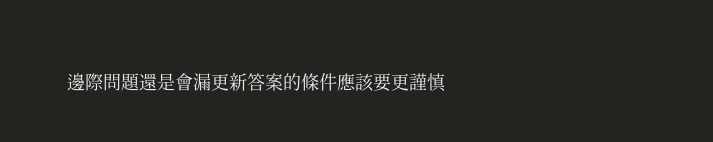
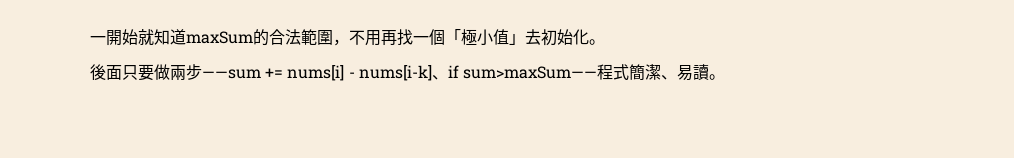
- 邊際問題還是會漏更新答案的條件應該要更謹慎
+ 一開始就知道maxSum的合法範圍，不用再找一個「極小值」去初始化。
+ 後面只要做兩步——sum += nums[i] - nums[i-k]、if sum>maxSum——程式簡潔、易讀。

